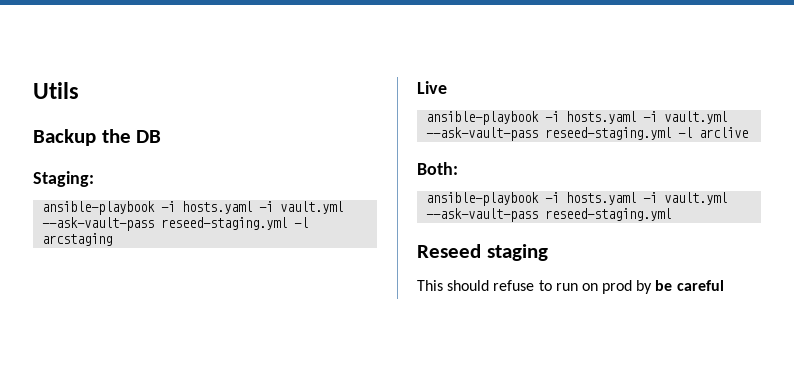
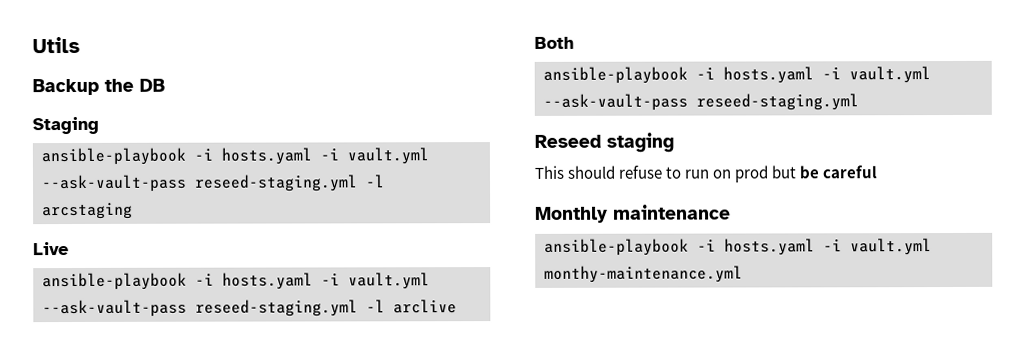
- Staging:
+ Staging
- Both:
+ Both
- This should refuse to run on prod by be careful
+ This should refuse to run on prod but be careful
+ Monthly maintenance
+ ansible-playbook -i hosts.yaml -i vault.yml monthy-maintenance.yml

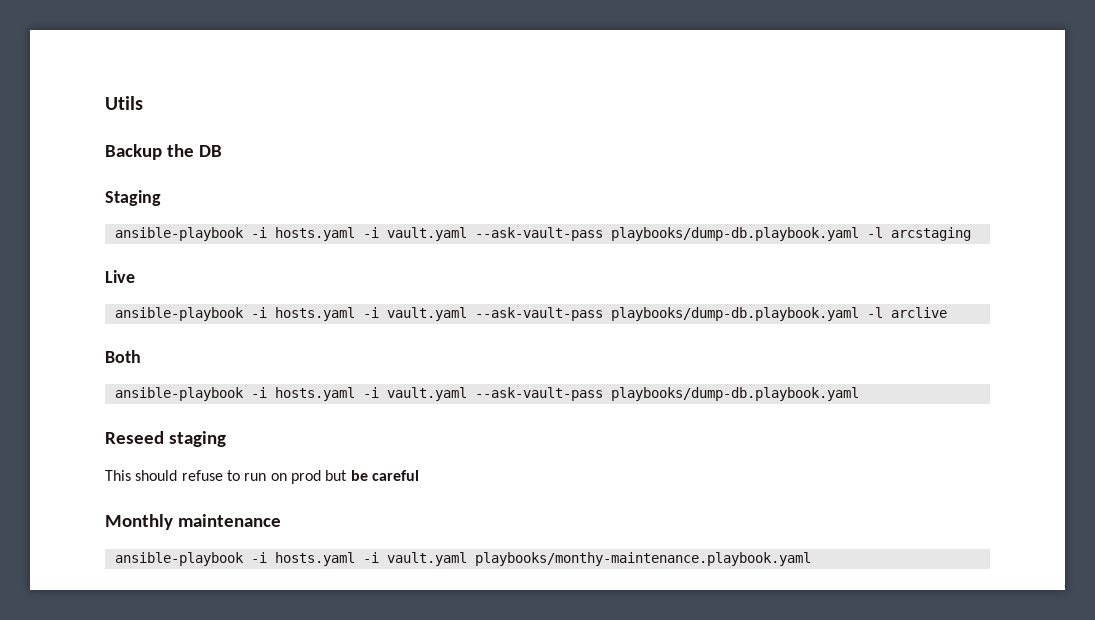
- ansible-playbook -i hosts.yaml -i vault.yml --ask-vault-pass reseed-staging.yml -l arcstaging
+ ansible-playbook -i hosts.yaml -i vault.yaml --ask-vault-pass playbooks/dump-db.playbook.yaml -l arcstaging
- ansible-playbook -i hosts.yaml -i vault.yml --ask-vault-pass reseed-staging.yml -l arclive
+ ansible-playbook -i hosts.yaml -i vault.yaml --ask-vault-pass playbooks/dump-db.playbook.yaml -l arclive
  Both
- ansible-playbook -i hosts.yaml -i vault.yml --ask-vault-pass reseed-staging.yml
+ ansible-playbook -i hosts.yaml -i vault.yaml --ask-vault-pass playbooks/dump-db.playbook.yaml
- ansible-playbook -i hosts.yaml -i vault.yml monthy-maintenance.yml
+ ansible-playbook -i hosts.yaml -i vault.yaml playbooks/monthy-maintenance.playbook.yaml

